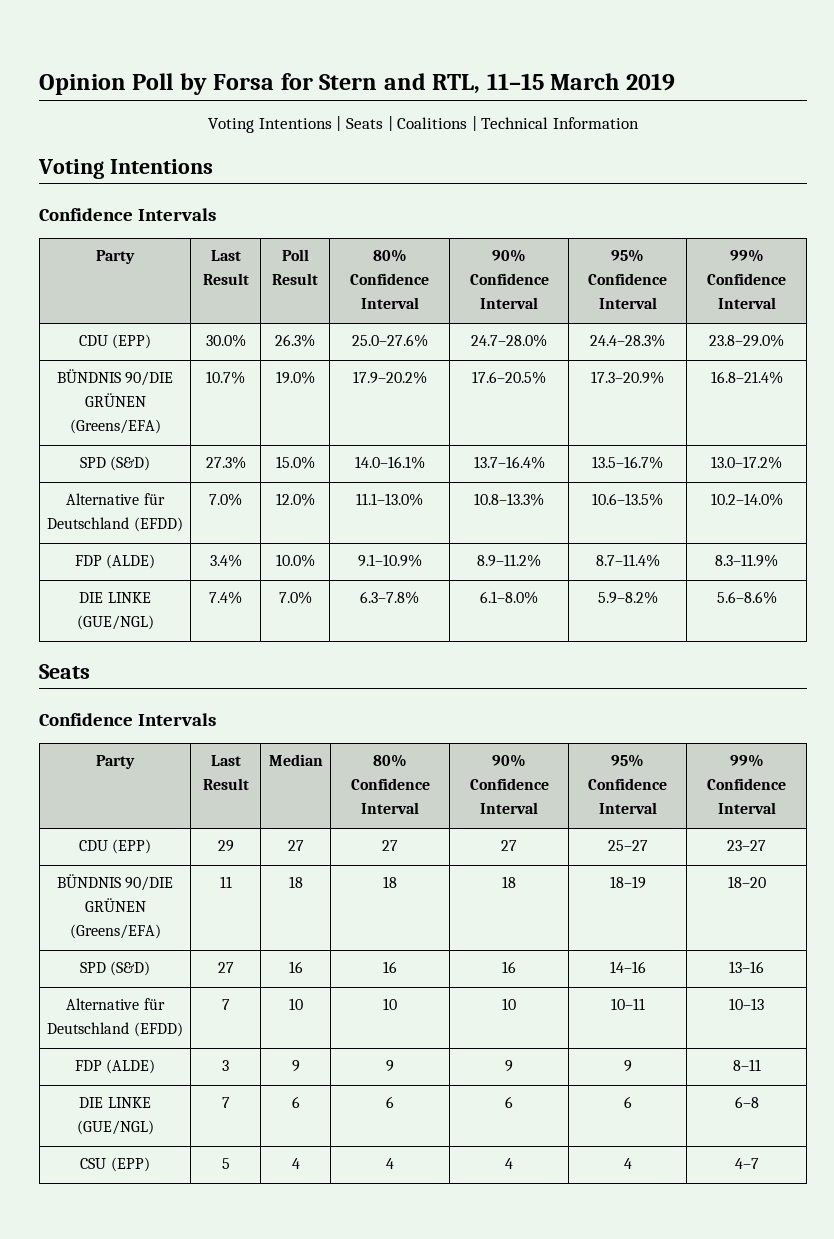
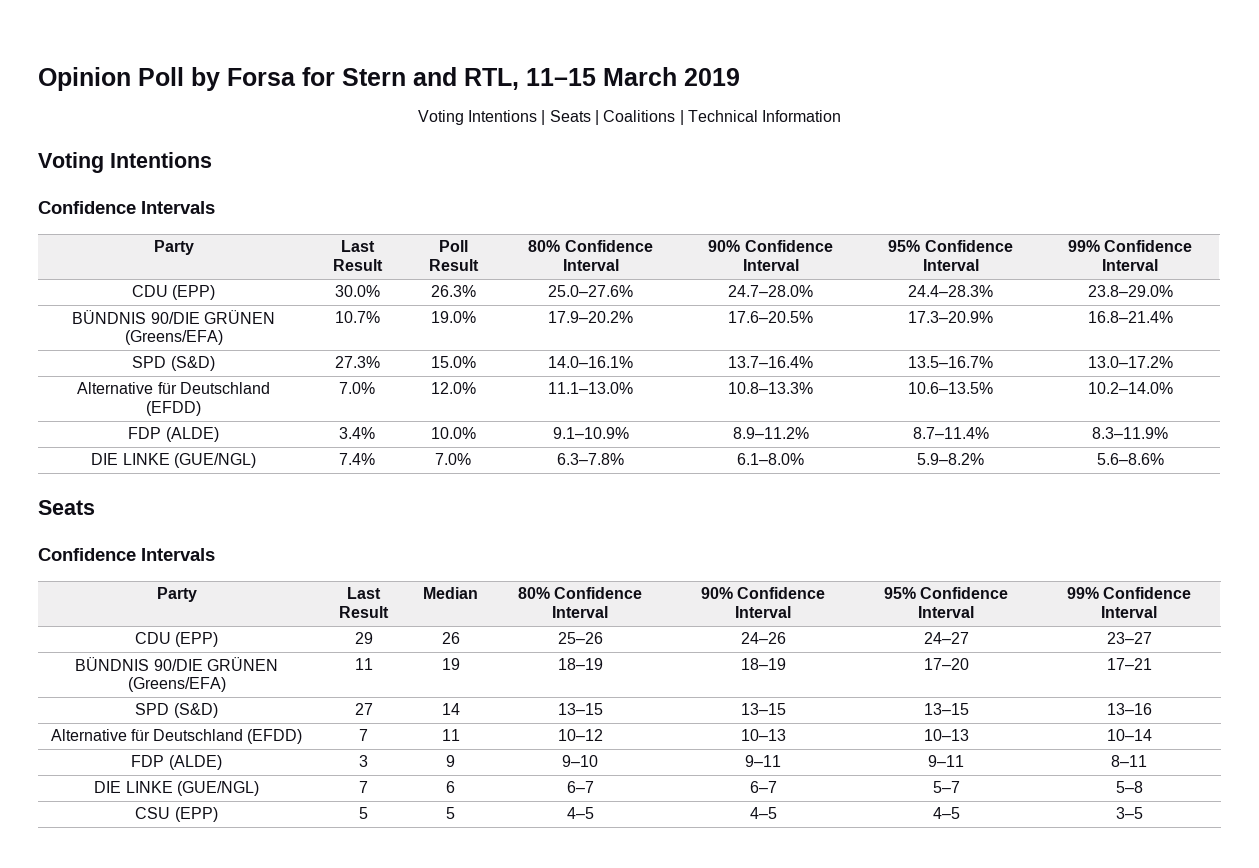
- CDU (EPP) | 29 | 27 | 27 | 27 | 25–27 | 23–27
+ CDU (EPP) | 29 | 26 | 25–26 | 24–26 | 24–27 | 23–27
- BÜNDNIS 90/DIE GRÜNEN (Greens/EFA) | 11 | 18 | 18 | 18 | 18–19 | 18–20
+ BÜNDNIS 90/DIE GRÜNEN (Greens/EFA) | 11 | 19 | 18–19 | 18–19 | 17–20 | 17–21
- SPD (S&D) | 27 | 16 | 16 | 16 | 14–16 | 13–16
+ SPD (S&D) | 27 | 14 | 13–15 | 13–15 | 13–15 | 13–16
- Alternative für Deutschland (EFDD) | 7 | 10 | 10 | 10 | 10–11 | 10–13
+ Alternative für Deutschland (EFDD) | 7 | 11 | 10–12 | 10–13 | 10–13 | 10–14
- FDP (ALDE) | 3 | 9 | 9 | 9 | 9 | 8–11
+ FDP (ALDE) | 3 | 9 | 9–10 | 9–11 | 9–11 | 8–11
- DIE LINKE (GUE/NGL) | 7 | 6 | 6 | 6 | 6 | 6–8
+ DIE LINKE (GUE/NGL) | 7 | 6 | 6–7 | 6–7 | 5–7 | 5–8
- CSU (EPP) | 5 | 4 | 4 | 4 | 4 | 4–7
+ CSU (EPP) | 5 | 5 | 4–5 | 4–5 | 4–5 | 3–5

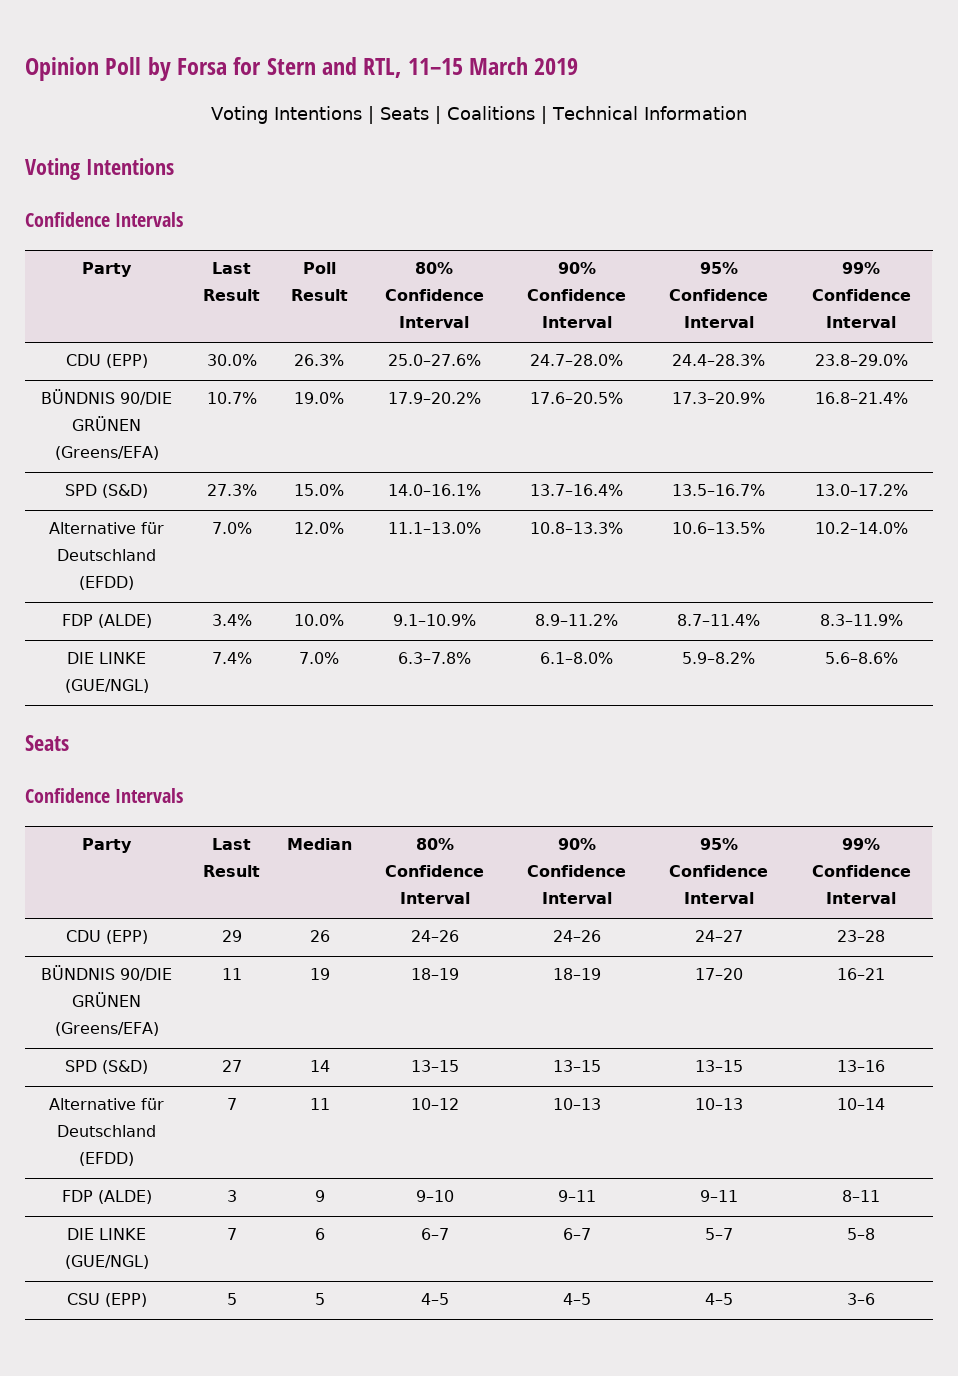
- CDU (EPP) | 29 | 26 | 25–26 | 24–26 | 24–27 | 23–27
+ CDU (EPP) | 29 | 26 | 24–26 | 24–26 | 24–27 | 23–28
- BÜNDNIS 90/DIE GRÜNEN (Greens/EFA) | 11 | 19 | 18–19 | 18–19 | 17–20 | 17–21
+ BÜNDNIS 90/DIE GRÜNEN (Greens/EFA) | 11 | 19 | 18–19 | 18–19 | 17–20 | 16–21
- CSU (EPP) | 5 | 5 | 4–5 | 4–5 | 4–5 | 3–5
+ CSU (EPP) | 5 | 5 | 4–5 | 4–5 | 4–5 | 3–6

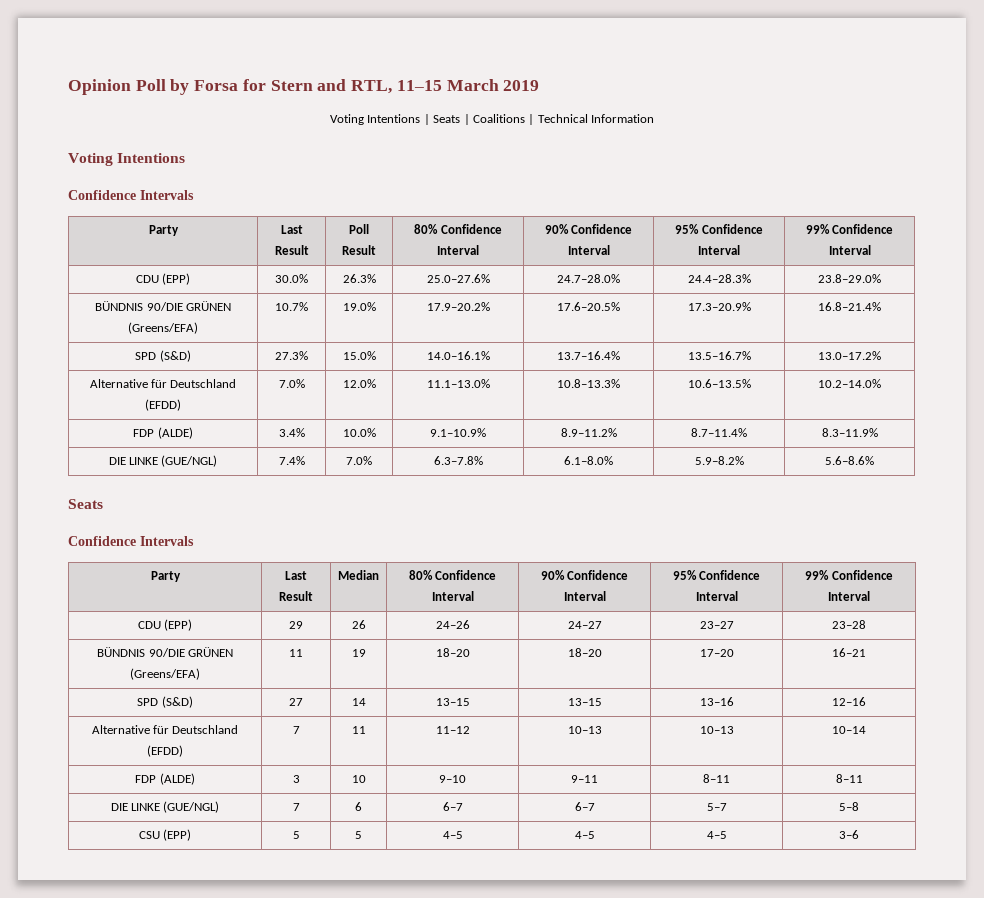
- CDU (EPP) | 29 | 26 | 24–26 | 24–26 | 24–27 | 23–28
+ CDU (EPP) | 29 | 26 | 24–26 | 24–27 | 23–27 | 23–28
- BÜNDNIS 90/DIE GRÜNEN (Greens/EFA) | 11 | 19 | 18–19 | 18–19 | 17–20 | 16–21
+ BÜNDNIS 90/DIE GRÜNEN (Greens/EFA) | 11 | 19 | 18–20 | 18–20 | 17–20 | 16–21
- SPD (S&D) | 27 | 14 | 13–15 | 13–15 | 13–15 | 13–16
+ SPD (S&D) | 27 | 14 | 13–15 | 13–15 | 13–16 | 12–16
- Alternative für Deutschland (EFDD) | 7 | 11 | 10–12 | 10–13 | 10–13 | 10–14
+ Alternative für Deutschland (EFDD) | 7 | 11 | 11–12 | 10–13 | 10–13 | 10–14
- FDP (ALDE) | 3 | 9 | 9–10 | 9–11 | 9–11 | 8–11
+ FDP (ALDE) | 3 | 10 | 9–10 | 9–11 | 8–11 | 8–11

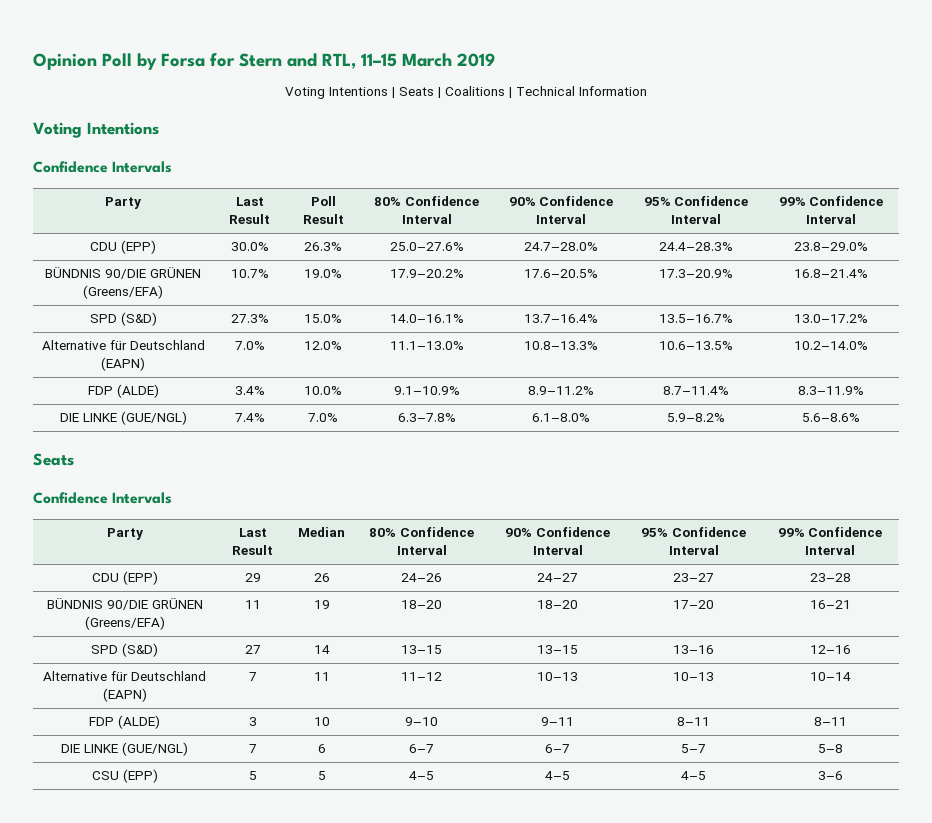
- Alternative für Deutschland (EFDD) | 7.0% | 12.0% | 11.1–13.0% | 10.8–13.3% | 10.6–13.5% | 10.2–14.0%
+ Alternative für Deutschland (EAPN) | 7.0% | 12.0% | 11.1–13.0% | 10.8–13.3% | 10.6–13.5% | 10.2–14.0%
- Alternative für Deutschland (EFDD) | 7 | 11 | 11–12 | 10–13 | 10–13 | 10–14
+ Alternative für Deutschland (EAPN) | 7 | 11 | 11–12 | 10–13 | 10–13 | 10–14

